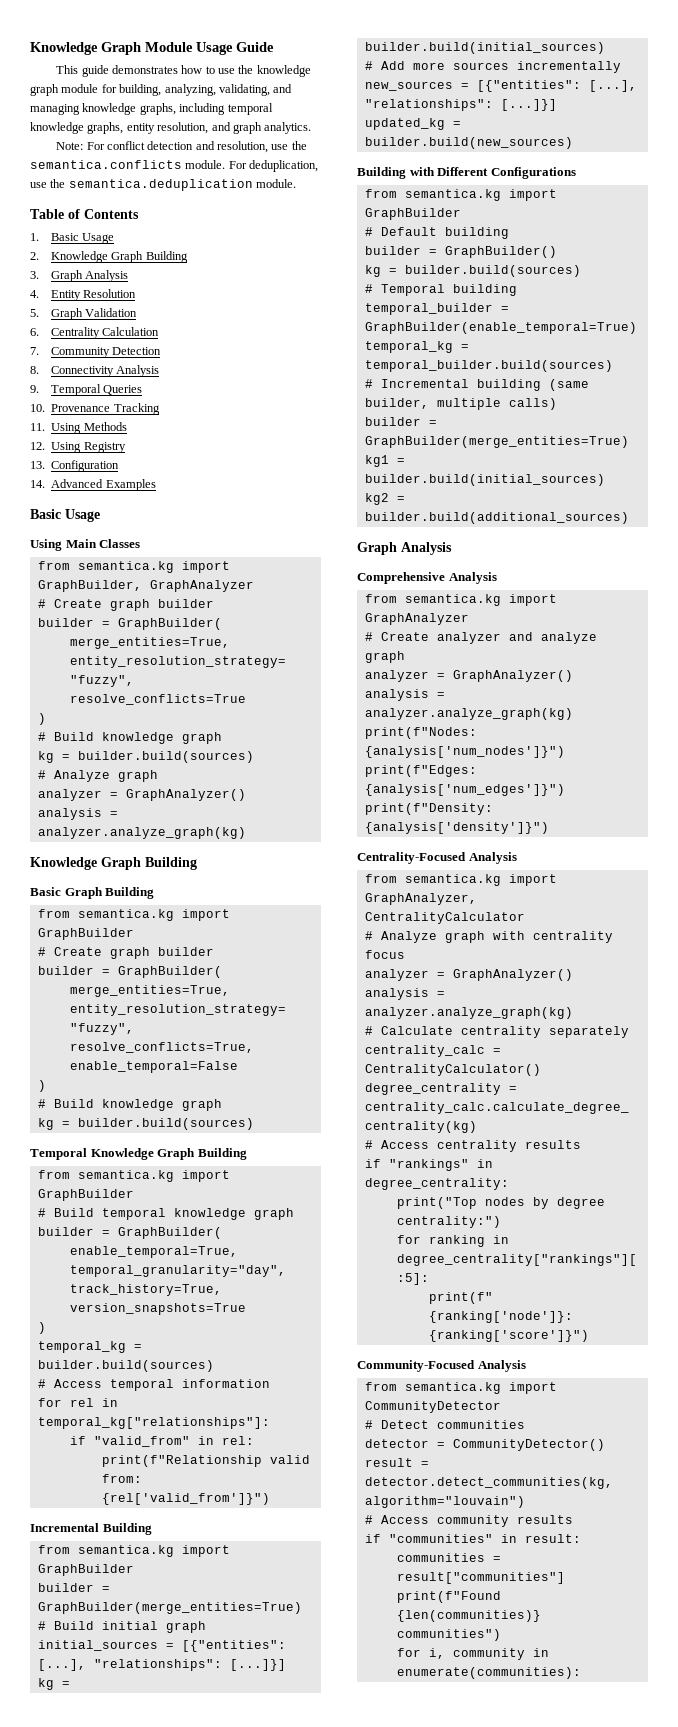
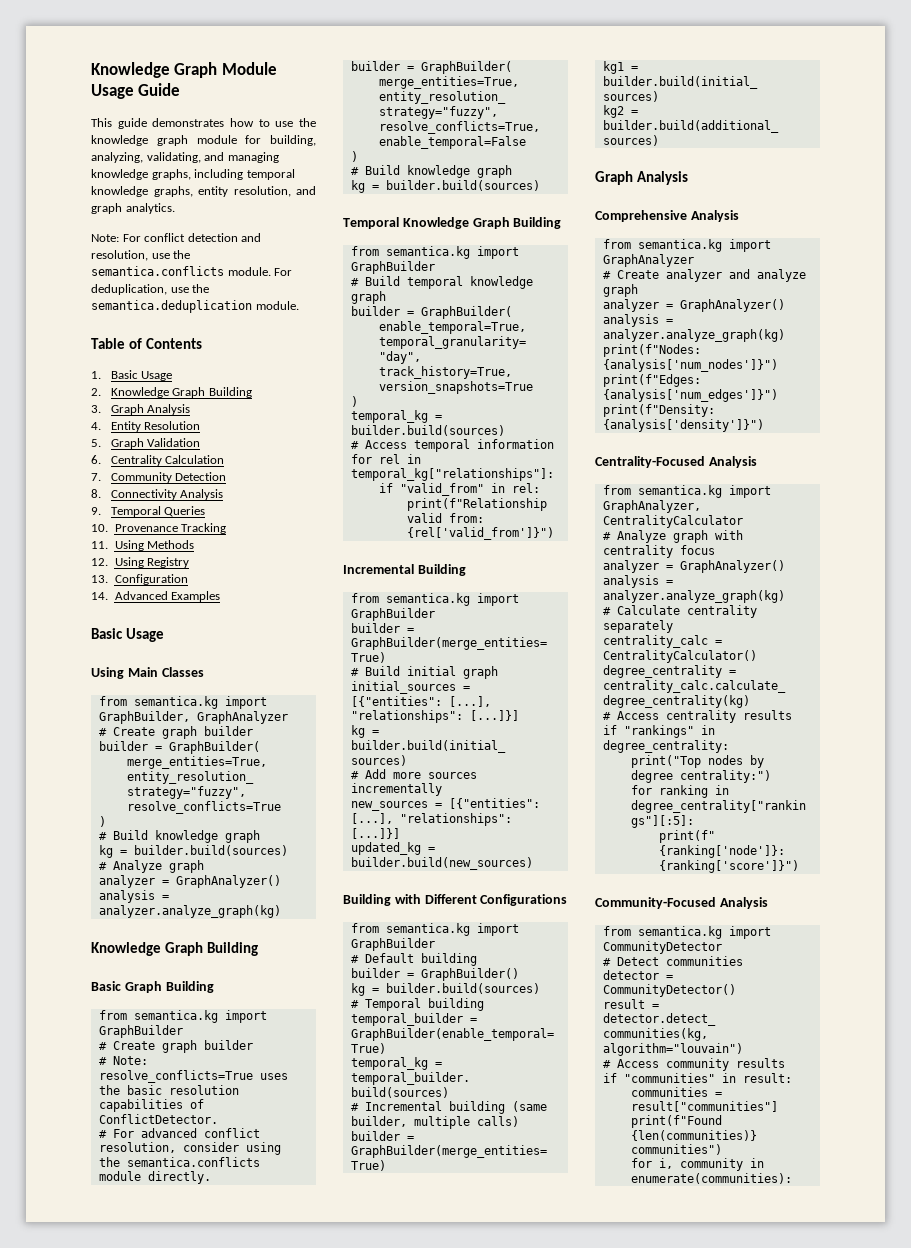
+ # Note: resolve_conflicts=True uses the basic resolution capabilities of ConflictDetector.
+ # For advanced conflict resolution, consider using the semantica.conflicts module directly.

